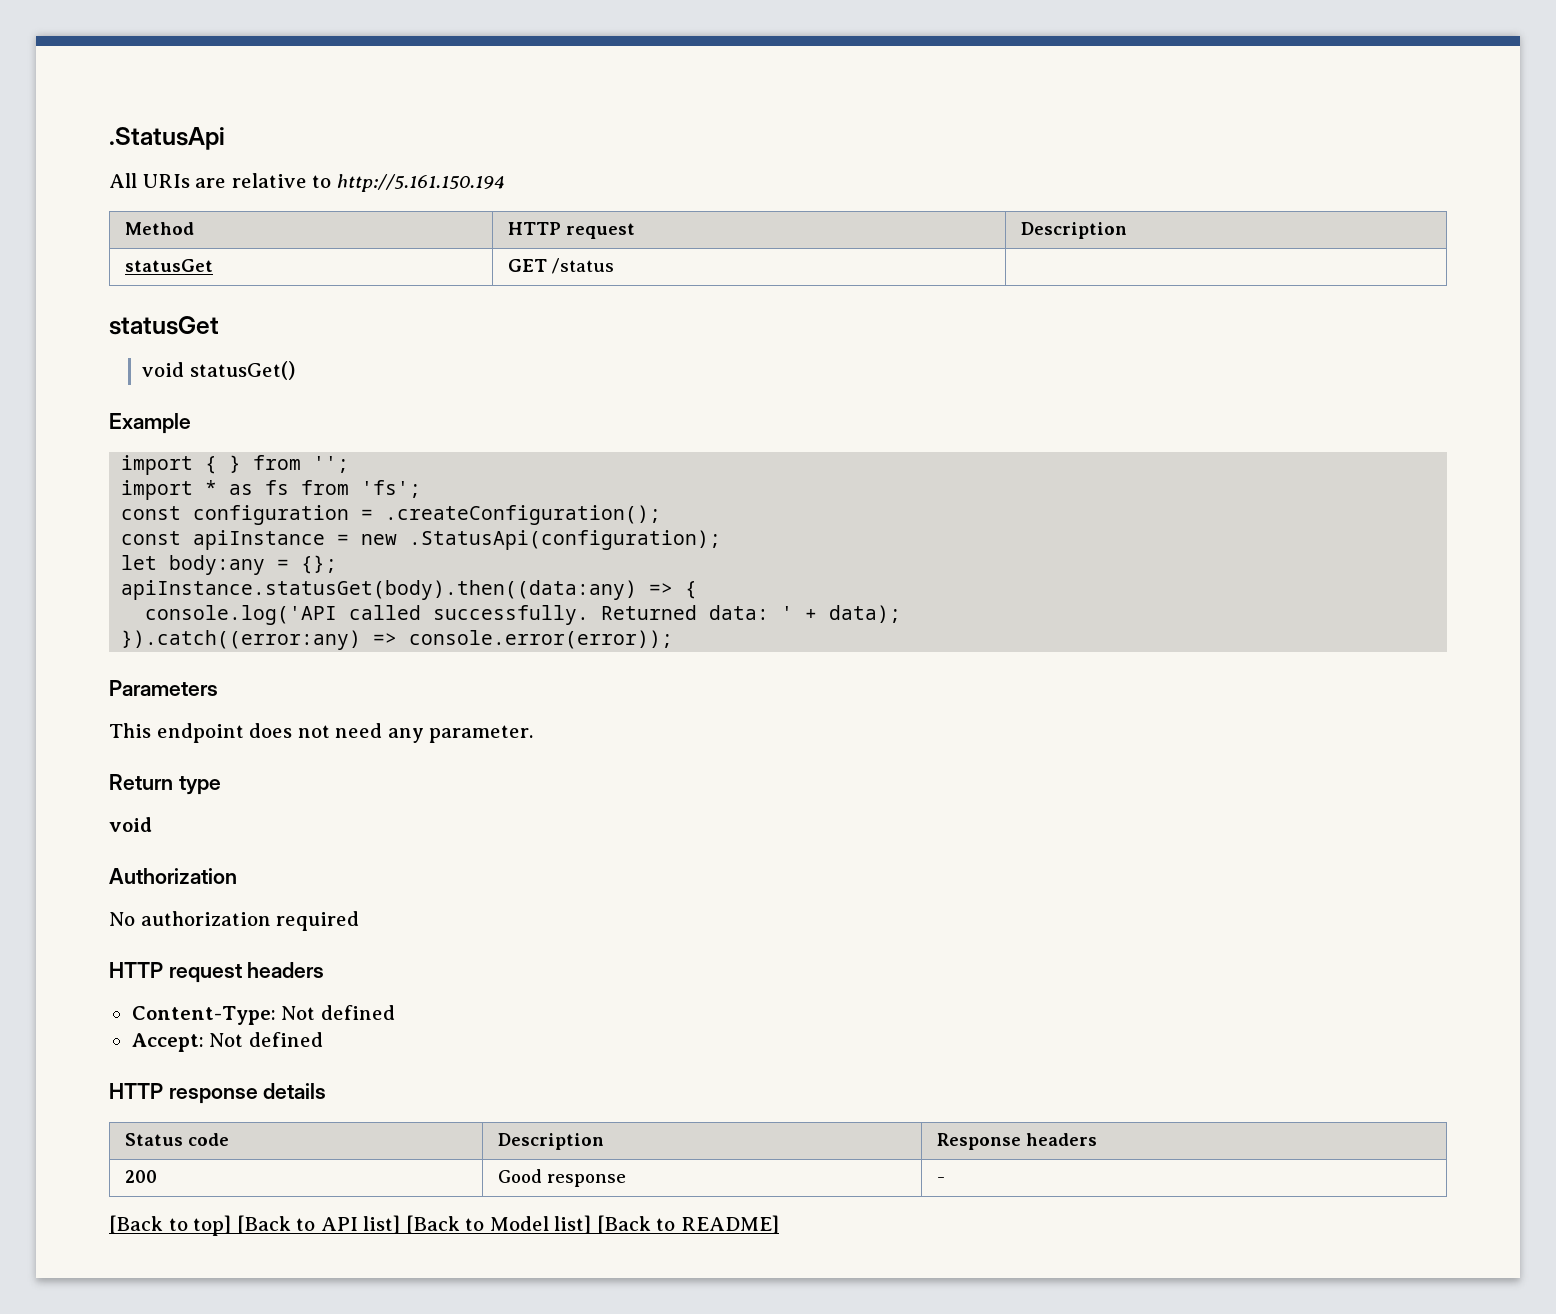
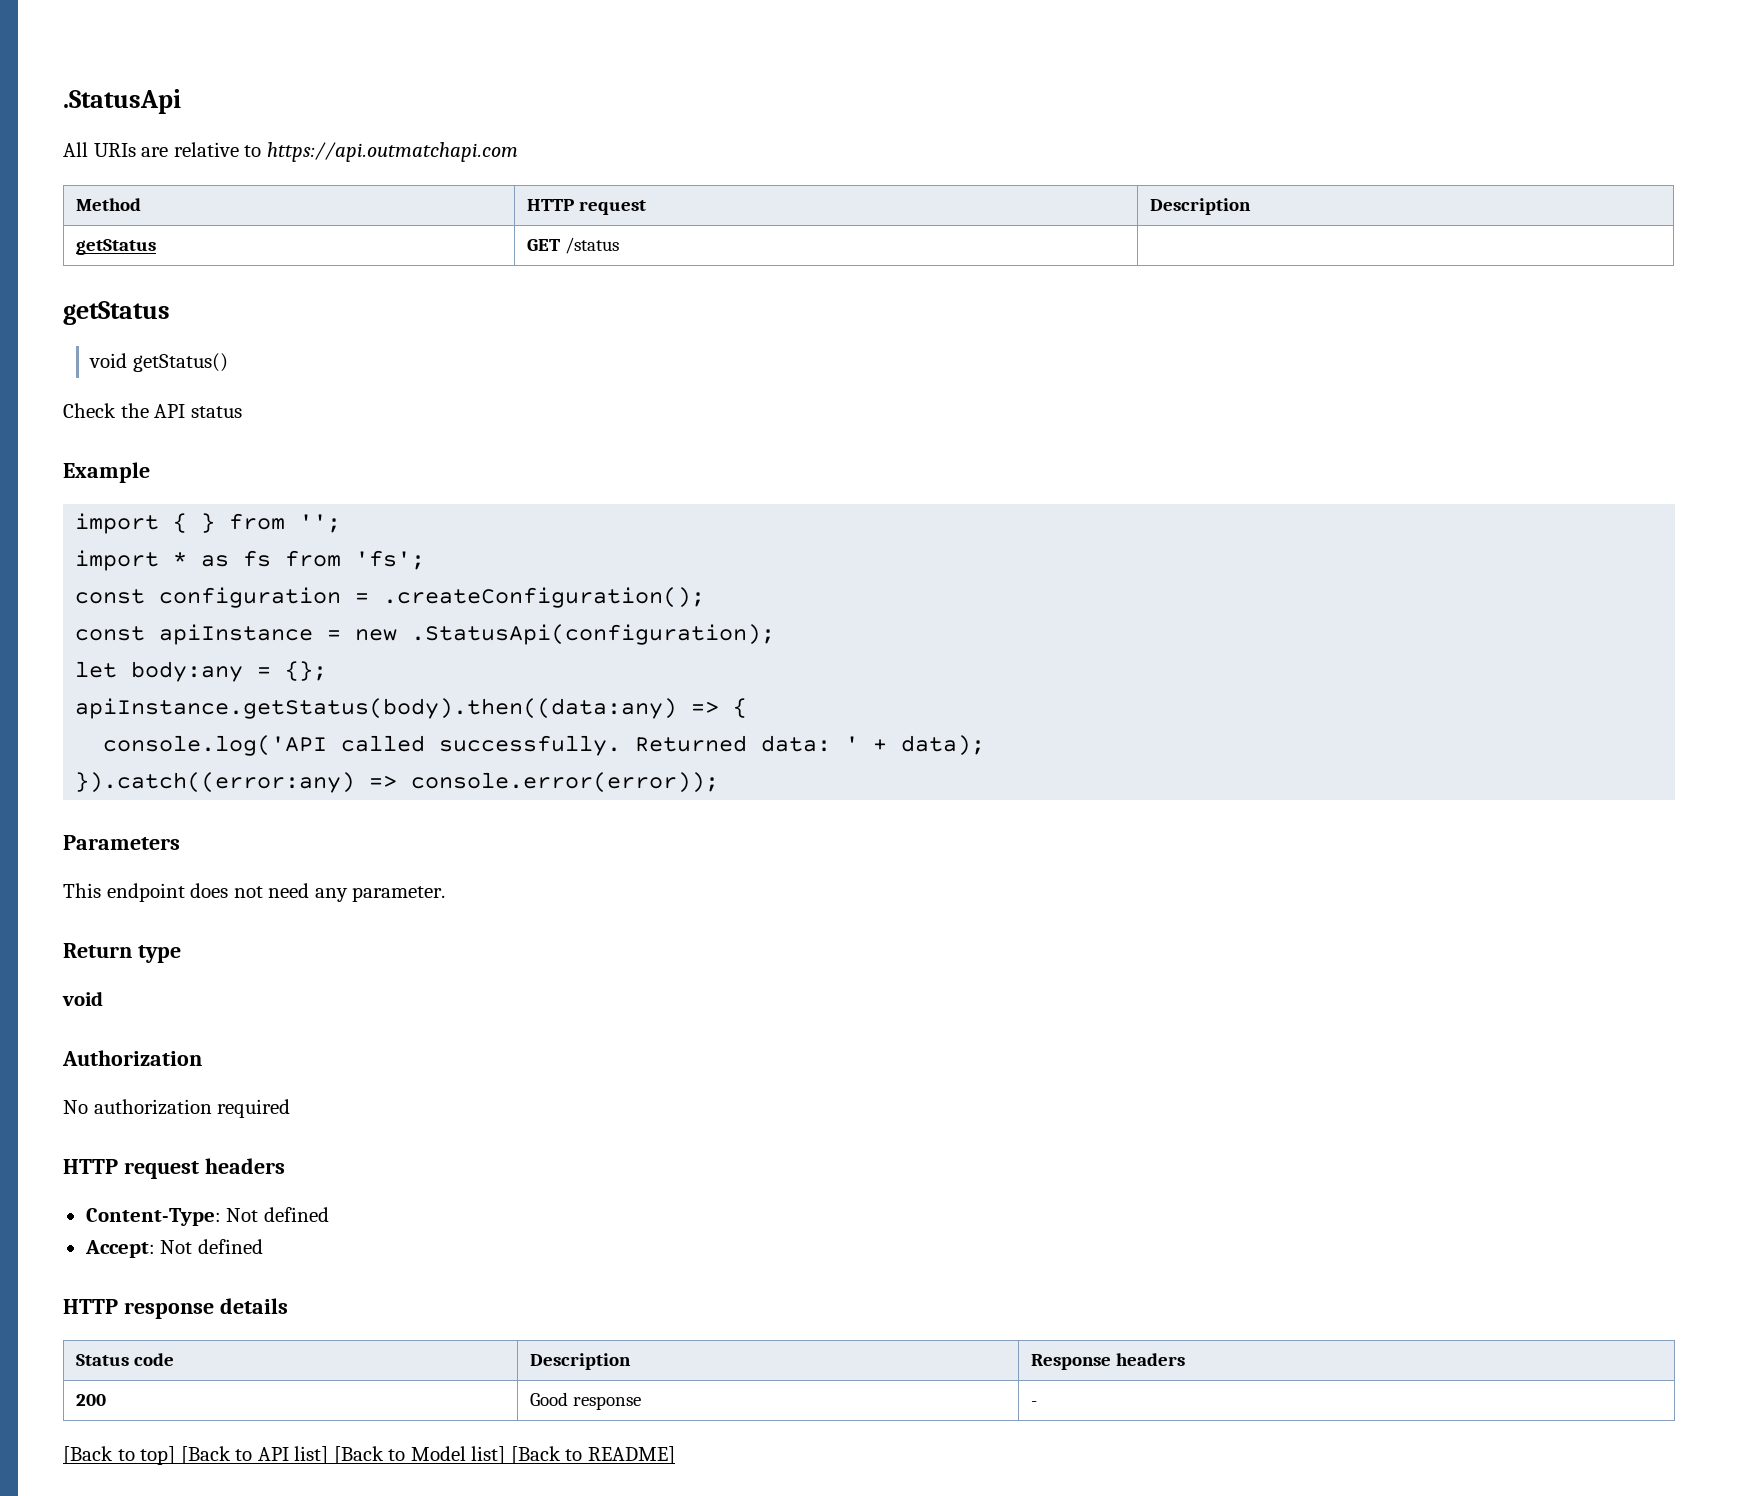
- All URIs are relative to http://5.161.150.194
+ All URIs are relative to https://api.outmatchapi.com
- statusGet | GET /status |
- statusGet
- void statusGet()
+ getStatus | GET /status |
+ getStatus
+ void getStatus()
+ Check the API status
- apiInstance.statusGet(body).then((data:any) => {
+ apiInstance.getStatus(body).then((data:any) => {

